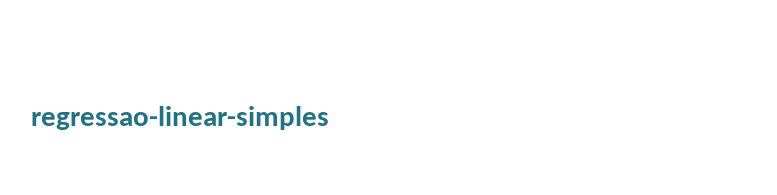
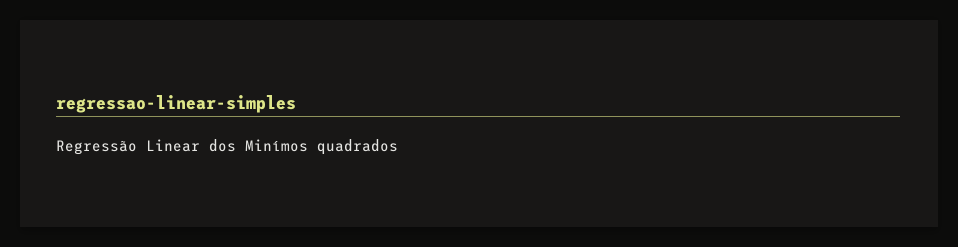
+ Regressão Linear dos Minímos quadrados

